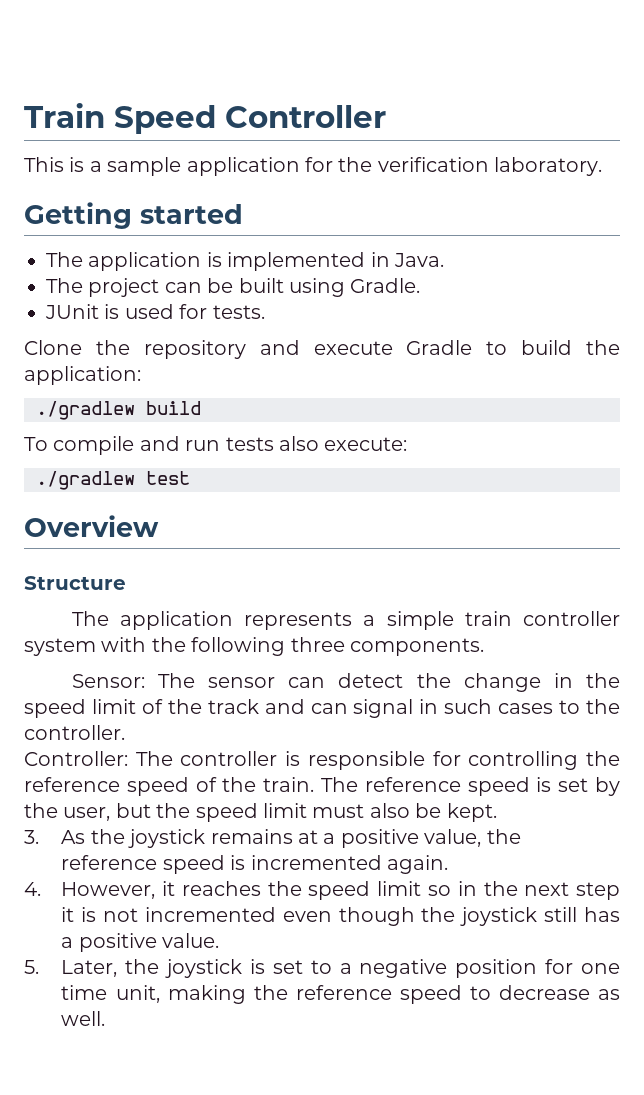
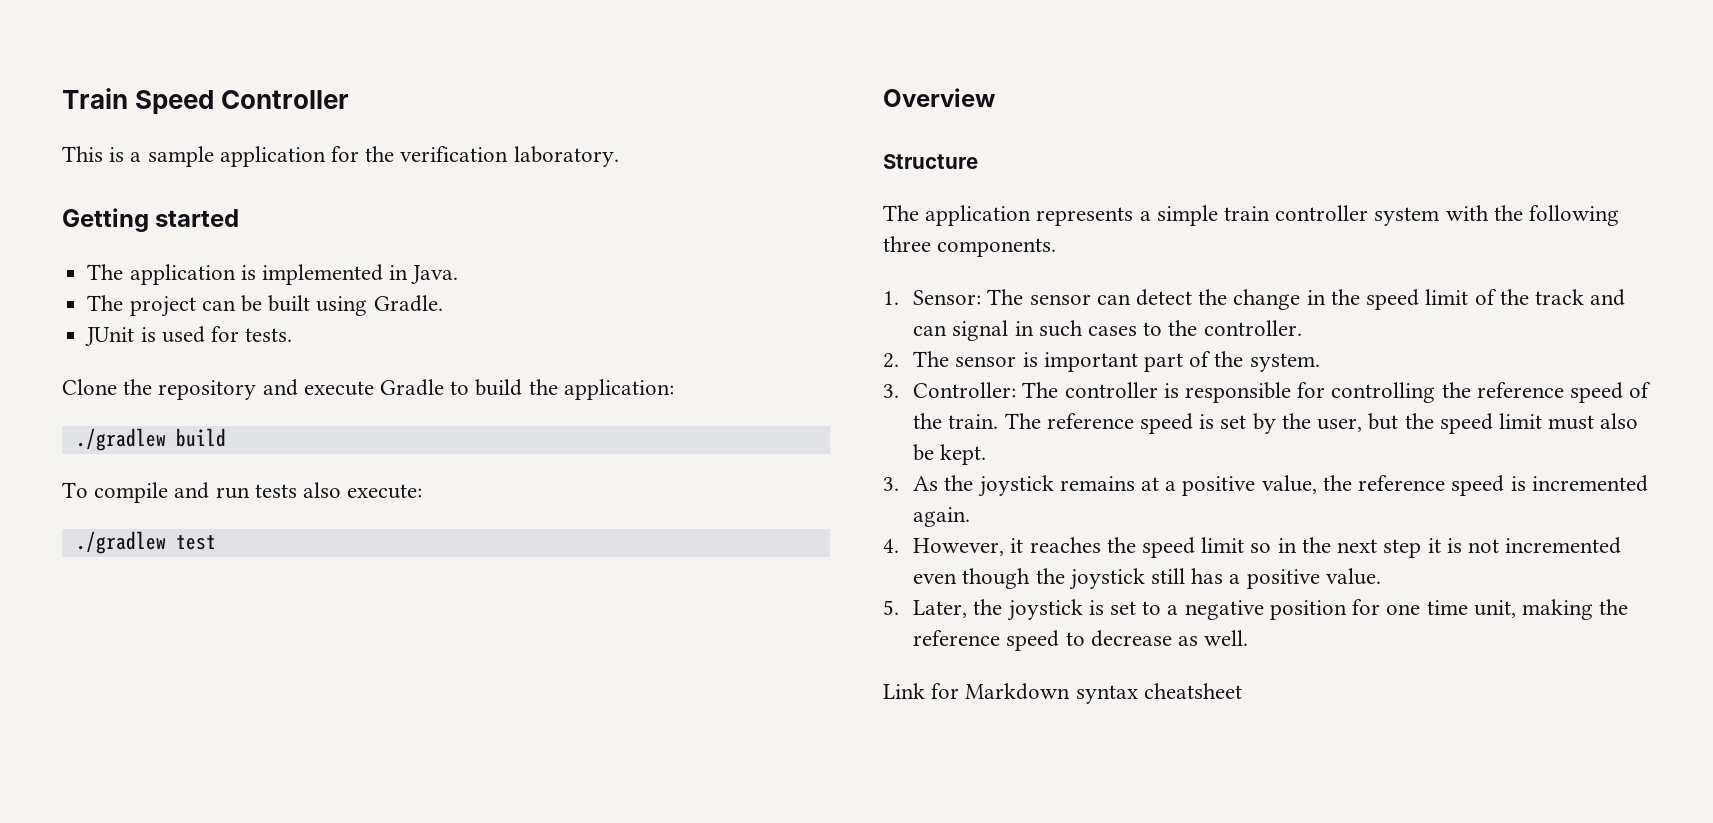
- Sensor: The sensor can detect the change in the speed limit of the track and can signal in such cases to the controller.
+ 1. Sensor: The sensor can detect the change in the speed limit of the track and can signal in such cases to the controller.
- Controller: The controller is responsible for controlling the reference speed of the train.
+ 2. The sensor is important part of the system.
+ 3. Controller: The controller is responsible for controlling the reference speed of the train.
+ Link for Markdown syntax cheatsheet

